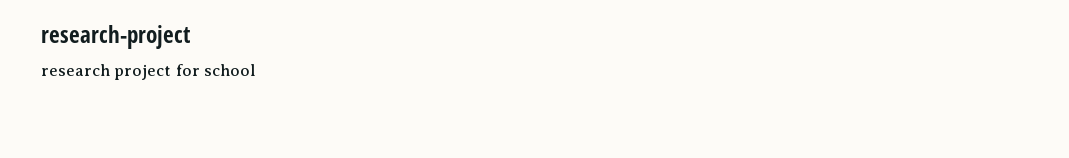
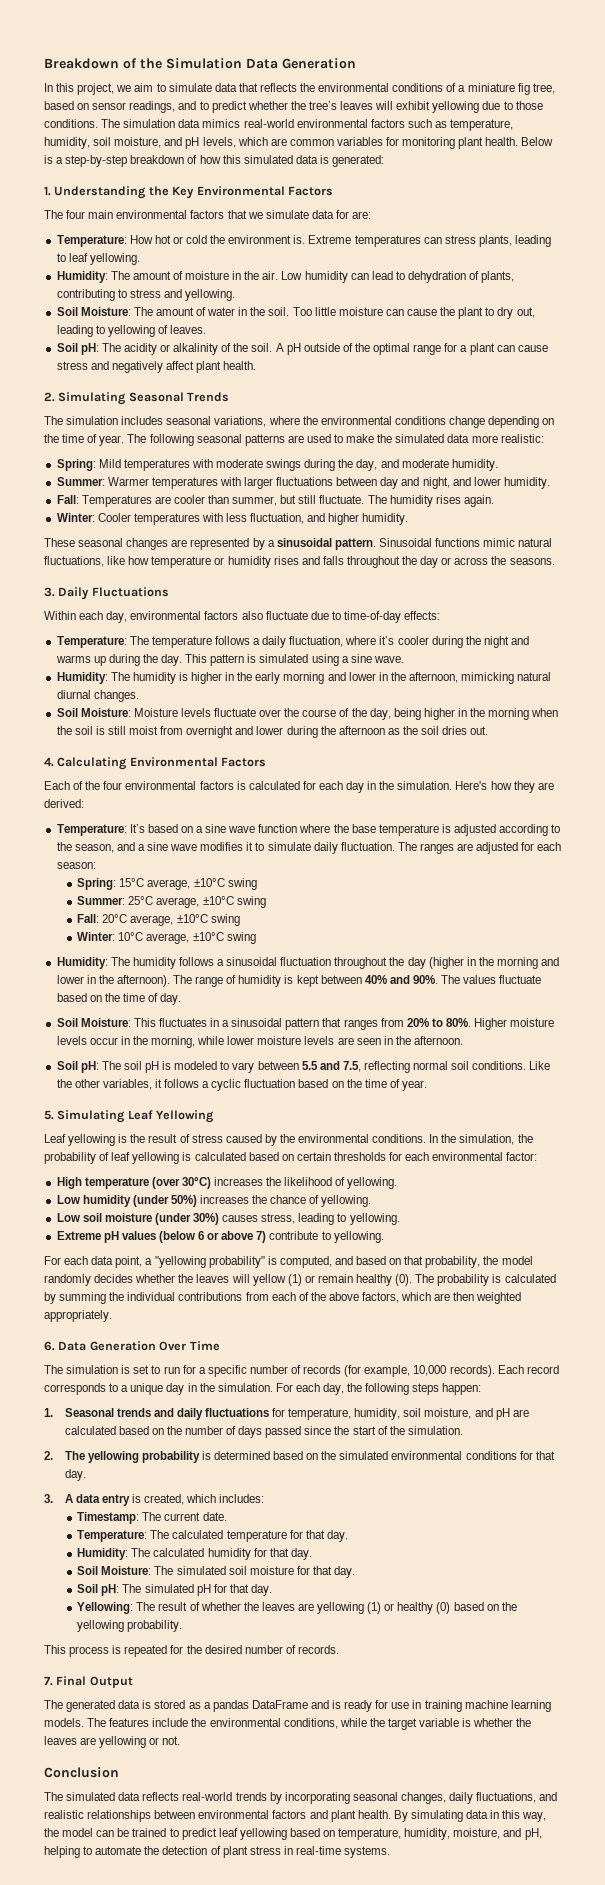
- research-project
- research project for school
+ Breakdown of the Simulation Data Generation
+ In this project, we aim to simulate data that reflects the environmental conditions of a miniature fig tree, based on sensor readings, and to predict whether the tree’s leaves will exhibit yellowing due to those conditions. The simulation data mimics real-world environmental factors such as temperature, humidity, soil moisture, and pH levels, which are common variables for monitoring plant health. Below is a step-by-step breakdown of how this simulated data is generated:
+ 1. Understanding the Key Environmental Factors
+ The four main environmental factors that we simulate data for are:
+ Temperature: How hot or cold the environment is. Extreme temperatures can stress plants, leading to leaf yellowing.
+ Humidity: The amount of moisture in the air. Low humidity can lead to dehydration of plants, contributing to stress and yellowing.
+ Soil Moisture: The amount of water in the soil. Too little moisture can cause the plant to dry out, leading to yellowing of leaves.
+ Soil pH: The acidity or alkalinity of the soil. A pH outside of the optimal range for a plant can cause stress and negatively affect plant health.
+ 2. Simulating Seasonal Trends
+ The simulation includes seasonal variations, where the environmental conditions change depending on the time of year. The following seasonal patterns are used to make the simulated data more realistic:
+ Spring: Mild temperatures with moderate swings during the day, and moderate humidity.
+ Summer: Warmer temperatures with larger fluctuations between day and night, and lower humidity.
+ Fall: Temperatures are cooler than summer, but still fluctuate. The humidity rises again.
+ Winter: Cooler temperatures with less fluctuation, and higher humidity.
+ These seasonal changes are represented by a sinusoidal pattern. Sinusoidal functions mimic natural fluctuations, like how temperature or humidity rises and falls throughout the day or across the seasons.
+ 3. Daily Fluctuations
+ Within each day, environmental factors also fluctuate due to time-of-day effects:
+ Temperature: The temperature follows a daily fluctuation, where it’s cooler during the night and warms up during the day. This pattern is simulated using a sine wave.
+ Humidity: The humidity is higher in the early morning and lower in the afternoon, mimicking natural diurnal changes.
+ Soil Moisture: Moisture levels fluctuate over the course of the day, being higher in the morning when the soil is still moist from overnight and lower during the afternoon as the soil dries out.
+ 4. Calculating Environmental Factors
+ Each of the four environmental factors is calculated for each day in the simulation. Here's how they are derived:
+ Temperature: It’s based on a sine wave function where the base temperature is adjusted according to the season, and a sine wave modifies it to simulate daily fluctuation. The ranges are adjusted for each season:
+ Spring: 15°C average, ±10°C swing
+ Summer: 25°C average, ±10°C swing
+ Fall: 20°C average, ±10°C swing
+ Winter: 10°C average, ±10°C swing
+ Humidity: The humidity follows a sinusoidal fluctuation throughout the day (higher in the morning and lower in the afternoon). The range of humidity is kept between 40% and 90%. The values fluctuate based on the time of day.
+ Soil Moisture: This fluctuates in a sinusoidal pattern that ranges from 20% to 80%. Higher moisture levels occur in the morning, while lower moisture levels are seen in the afternoon.
+ Soil pH: The soil pH is modeled to vary between 5.5 and 7.5, reflecting normal soil conditions. Like the other variables, it follows a cyclic fluctuation based on the time of year.
+ 5. Simulating Leaf Yellowing
+ Leaf yellowing is the result of stress caused by the environmental conditions. In the simulation, the probability of leaf yellowing is calculated based on certain thresholds for each environmental factor:
+ High temperature (over 30°C) increases the likelihood of yellowing.
+ Low humidity (under 50%) increases the chance of yellowing.
+ Low soil moisture (under 30%) causes stress, leading to yellowing.
+ Extreme pH values (below 6 or above 7) contribute to yellowing.
+ For each data point, a "yellowing probability" is computed, and based on that probability, the model randomly decides whether the leaves will yellow (1) or remain healthy (0). The probability is calculated by summing the individual contributions from each of the above factors, which are then weighted appropriately.
+ 6. Data Generation Over Time
+ The simulation is set to run for a specific number of records (for example, 10,000 records). Each record corresponds to a unique day in the simulation. For each day, the following steps happen:
+ 1. Seasonal trends and daily fluctuations for temperature, humidity, soil moisture, and pH are calculated based on the number of days passed since the start of the simulation.
+ 2. The yellowing probability is determined based on the simulated environmental conditions for that day.
+ 3. A data entry is created, which includes:
+ Timestamp: The current date.
+ Temperature: The calculated temperature for that day.
+ Humidity: The calculated humidity for that day.
+ Soil Moisture: The simulated soil moisture for that day.
+ Soil pH: The simulated pH for that day.
+ Yellowing: The result of whether the leaves are yellowing (1) or healthy (0) based on the yellowing probability.
+ This process is repeated for the desired number of records.
+ 7. Final Output
+ The generated data is stored as a pandas DataFrame and is ready for use in training machine learning models. The features include the environmental conditions, while the target variable is whether the leaves are yellowing or not.
+ Conclusion
+ The simulated data reflects real-world trends by incorporating seasonal changes, daily fluctuations, and realistic relationships between environmental factors and plant health. By simulating data in this way, the model can be trained to predict leaf yellowing based on temperature, humidity, moisture, and pH, helping to automate the detection of plant stress in real-time systems.

